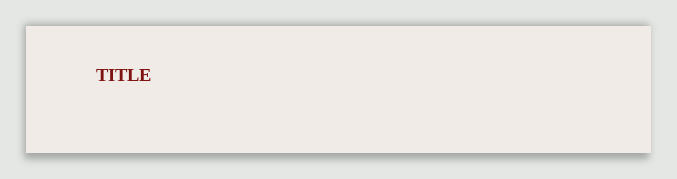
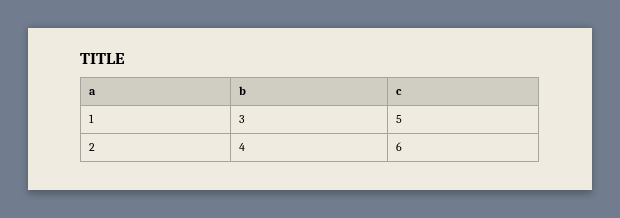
+ a | b | c
+ 1 | 3 | 5
+ 2 | 4 | 6

